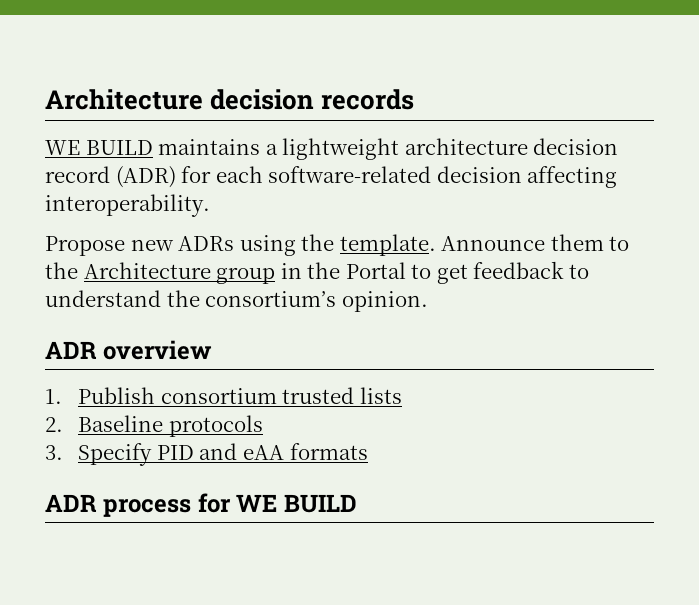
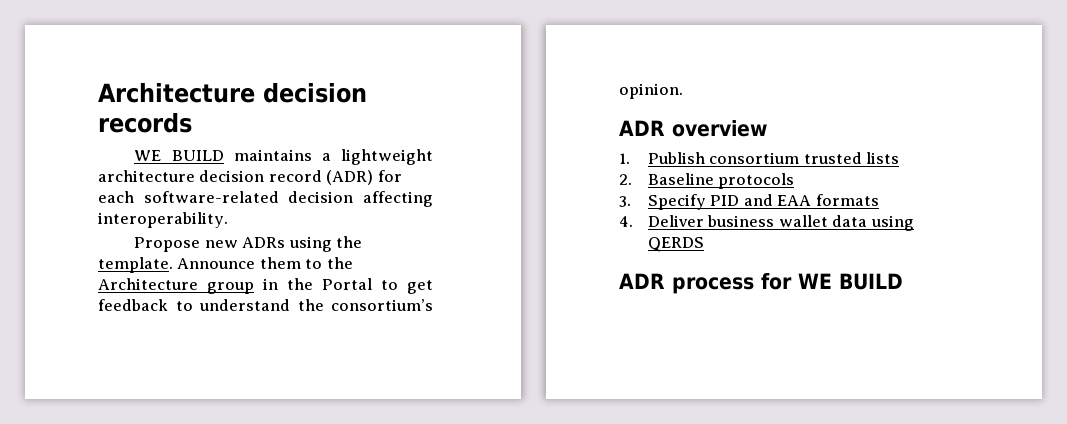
- 3. Specify PID and eAA formats
+ 3. Specify PID and EAA formats
+ 4. Deliver business wallet data using QERDS

